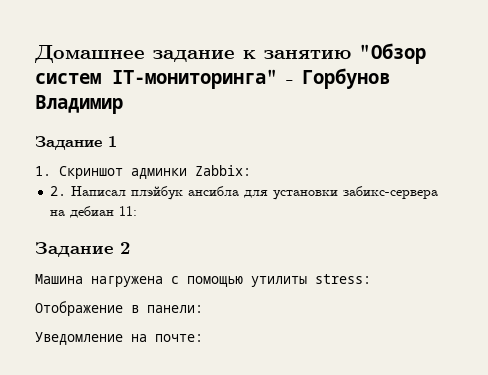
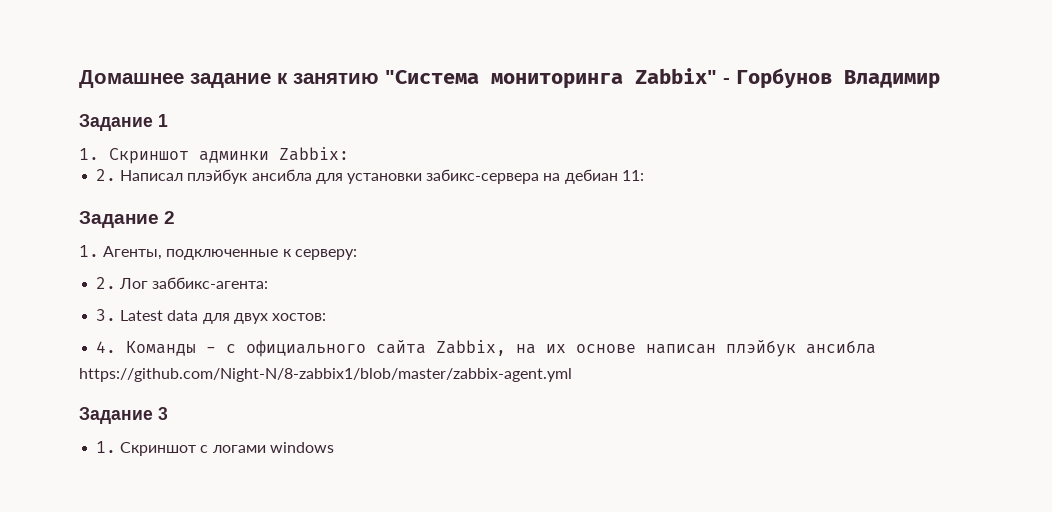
- Домашнее задание к занятию "Обзор систем IT-мониторинга" - Горбунов Владимир
+ Домашнее задание к занятию "Система мониторинга Zabbix" - Горбунов Владимир
- Машина нагружена с помощью утилиты stress:
- Отображение в панели:
- Уведомление на почте:
+ 1. Агенты, подключенные к серверу:
+ 2. Лог заббикс-агента:
+ 3. Latest data для двух хостов:
+ 4. Команды - с официального сайта Zabbix, на их основе написан плэйбук ансибла
+ https://github.com/Night-N/8-zabbix1/blob/master/zabbix-agent.yml
+ Задание 3
+ 1. Скриншот с логами windows

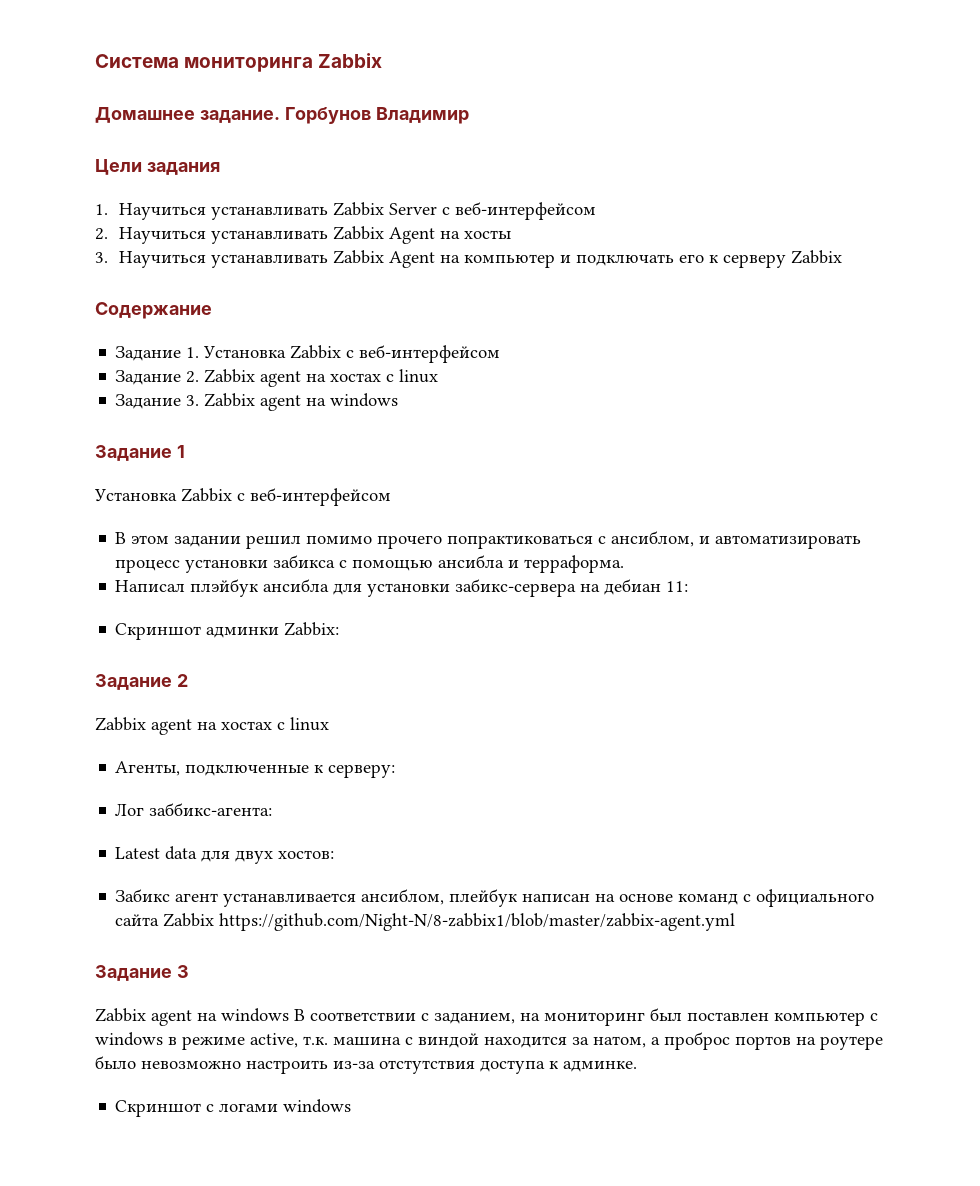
- Домашнее задание к занятию "Система мониторинга Zabbix" - Горбунов Владимир
+ Система мониторинга Zabbix
+ Домашнее задание. Горбунов Владимир
+ Цели задания
+ 1. Научиться устанавливать Zabbix Server c веб-интерфейсом
+ 2. Научиться устанавливать Zabbix Agent на хосты
+ 3. Научиться устанавливать Zabbix Agent на компьютер и подключать его к серверу Zabbix
+ Содержание
+ Задание 1. Установка Zabbix c веб-интерфейсом
+ Задание 2. Zabbix agent на хостах с linux
+ Задание 3. Zabbix agent на windows
  Задание 1
- 1. Скриншот админки Zabbix:
- 2. Написал плэйбук ансибла для установки забикс-сервера на дебиан 11:
+ Установка Zabbix c веб-интерфейсом
+ В этом задании решил помимо прочего попрактиковаться с ансиблом, и автоматизировать процесс установки забикса с помощью ансибла и терраформа.
+ Написал плэйбук ансибла для установки забикс-сервера на дебиан 11:
+ Скриншот админки Zabbix:
  Задание 2
- 1. Агенты, подключенные к серверу:
+ Zabbix agent на хостах с linux
+ Агенты, подключенные к серверу:
- 2. Лог заббикс-агента:
+ Лог заббикс-агента:
- 3. Latest data для двух хостов:
+ Latest data для двух хостов:
- 4. Команды - с официального сайта Zabbix, на их основе написан плэйбук ансибла
- https://github.com/Night-N/8-zabbix1/blob/master/zabbix-agent.yml
+ Забикс агент устанавливается ансиблом, плейбук написан на основе команд с официального сайта Zabbix https://github.com/Night-N/8-zabbix1/blob/master/zabbix-agent.yml
  Задание 3
- 1. Скриншот с логами windows
+ Zabbix agent на windows В соответствии с заданием, на мониторинг был поставлен компьютер с windows в режиме active, т.к. машина с виндой находится за натом, а проброс портов на роутере было невозможно настроить из-за отстутствия доступа к админке.
+ Скриншот с логами windows

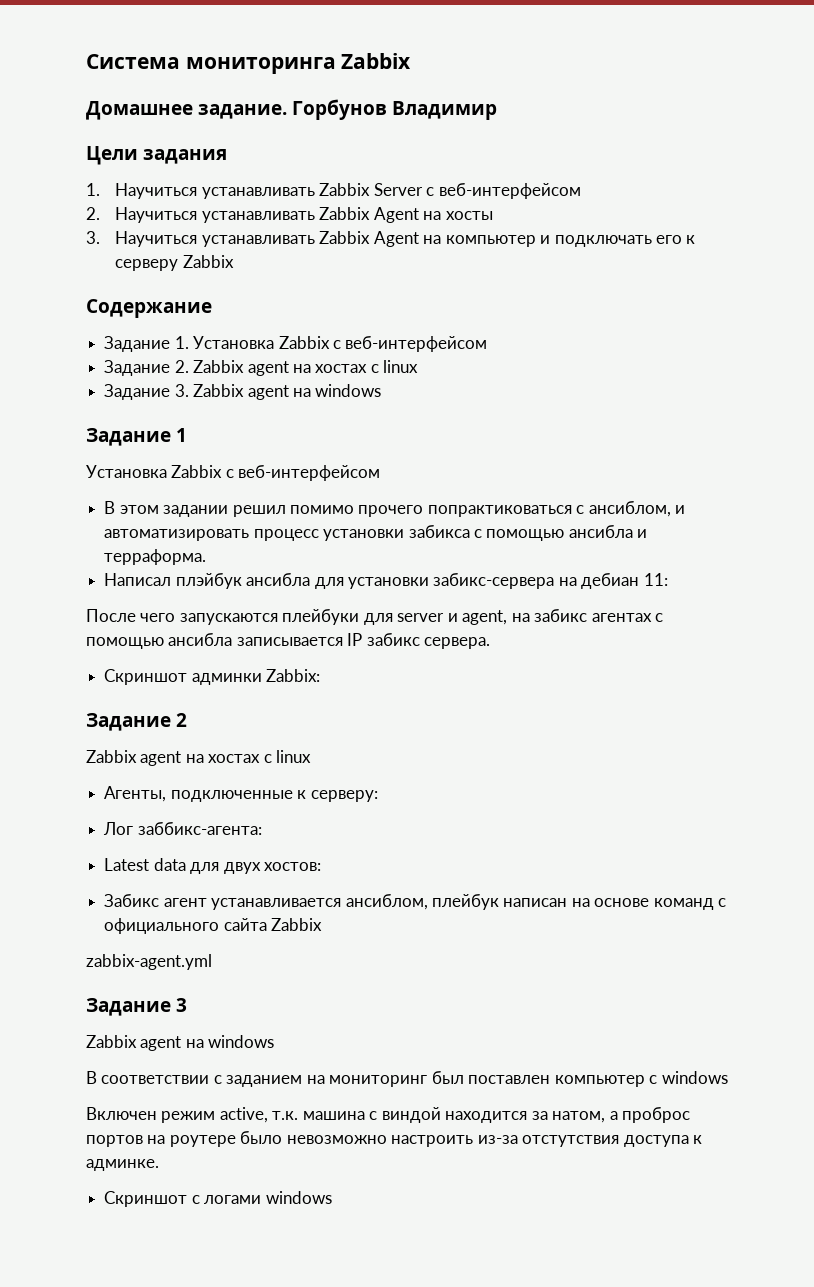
+ После чего запускаются плейбуки для server и agent, на забикс агентах с помощью ансибла записывается IP забикс сервера.
- Забикс агент устанавливается ансиблом, плейбук написан на основе команд с официального сайта Zabbix https://github.com/Night-N/8-zabbix1/blob/master/zabbix-agent.yml
+ Забикс агент устанавливается ансиблом, плейбук написан на основе команд с официального сайта Zabbix
+ zabbix-agent.yml
  Задание 3
- Zabbix agent на windows В соответствии с заданием, на мониторинг был поставлен компьютер с windows в режиме active, т.к. машина с виндой находится за натом, а проброс портов на роутере было невозможно настроить из-за отстутствия доступа к админке.
+ Zabbix agent на windows
+ В соответствии с заданием на мониторинг был поставлен компьютер с windows
+ Включен режим active, т.к. машина с виндой находится за натом, а проброс портов на роутере было невозможно настроить из-за отстутствия доступа к админке.

